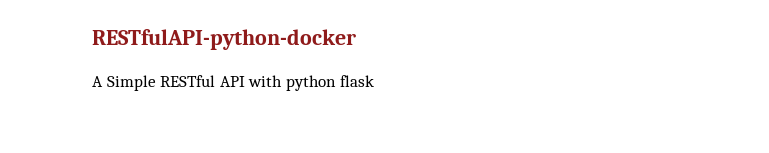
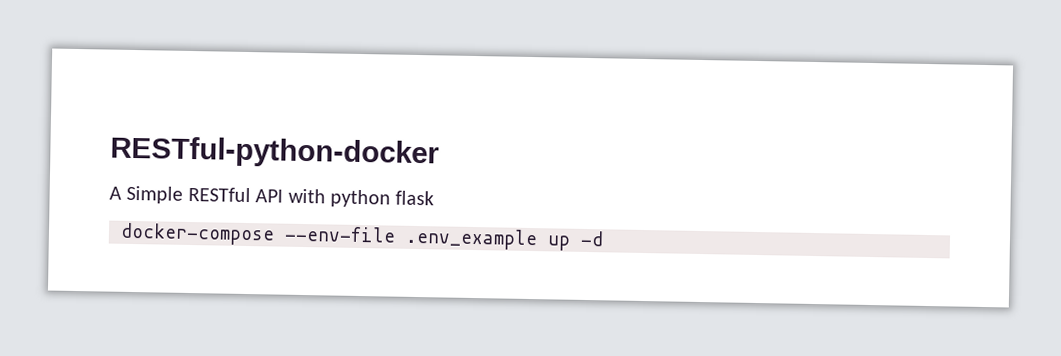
- RESTfulAPI-python-docker
+ RESTful-python-docker
+ docker-compose --env-file .env_example up -d

